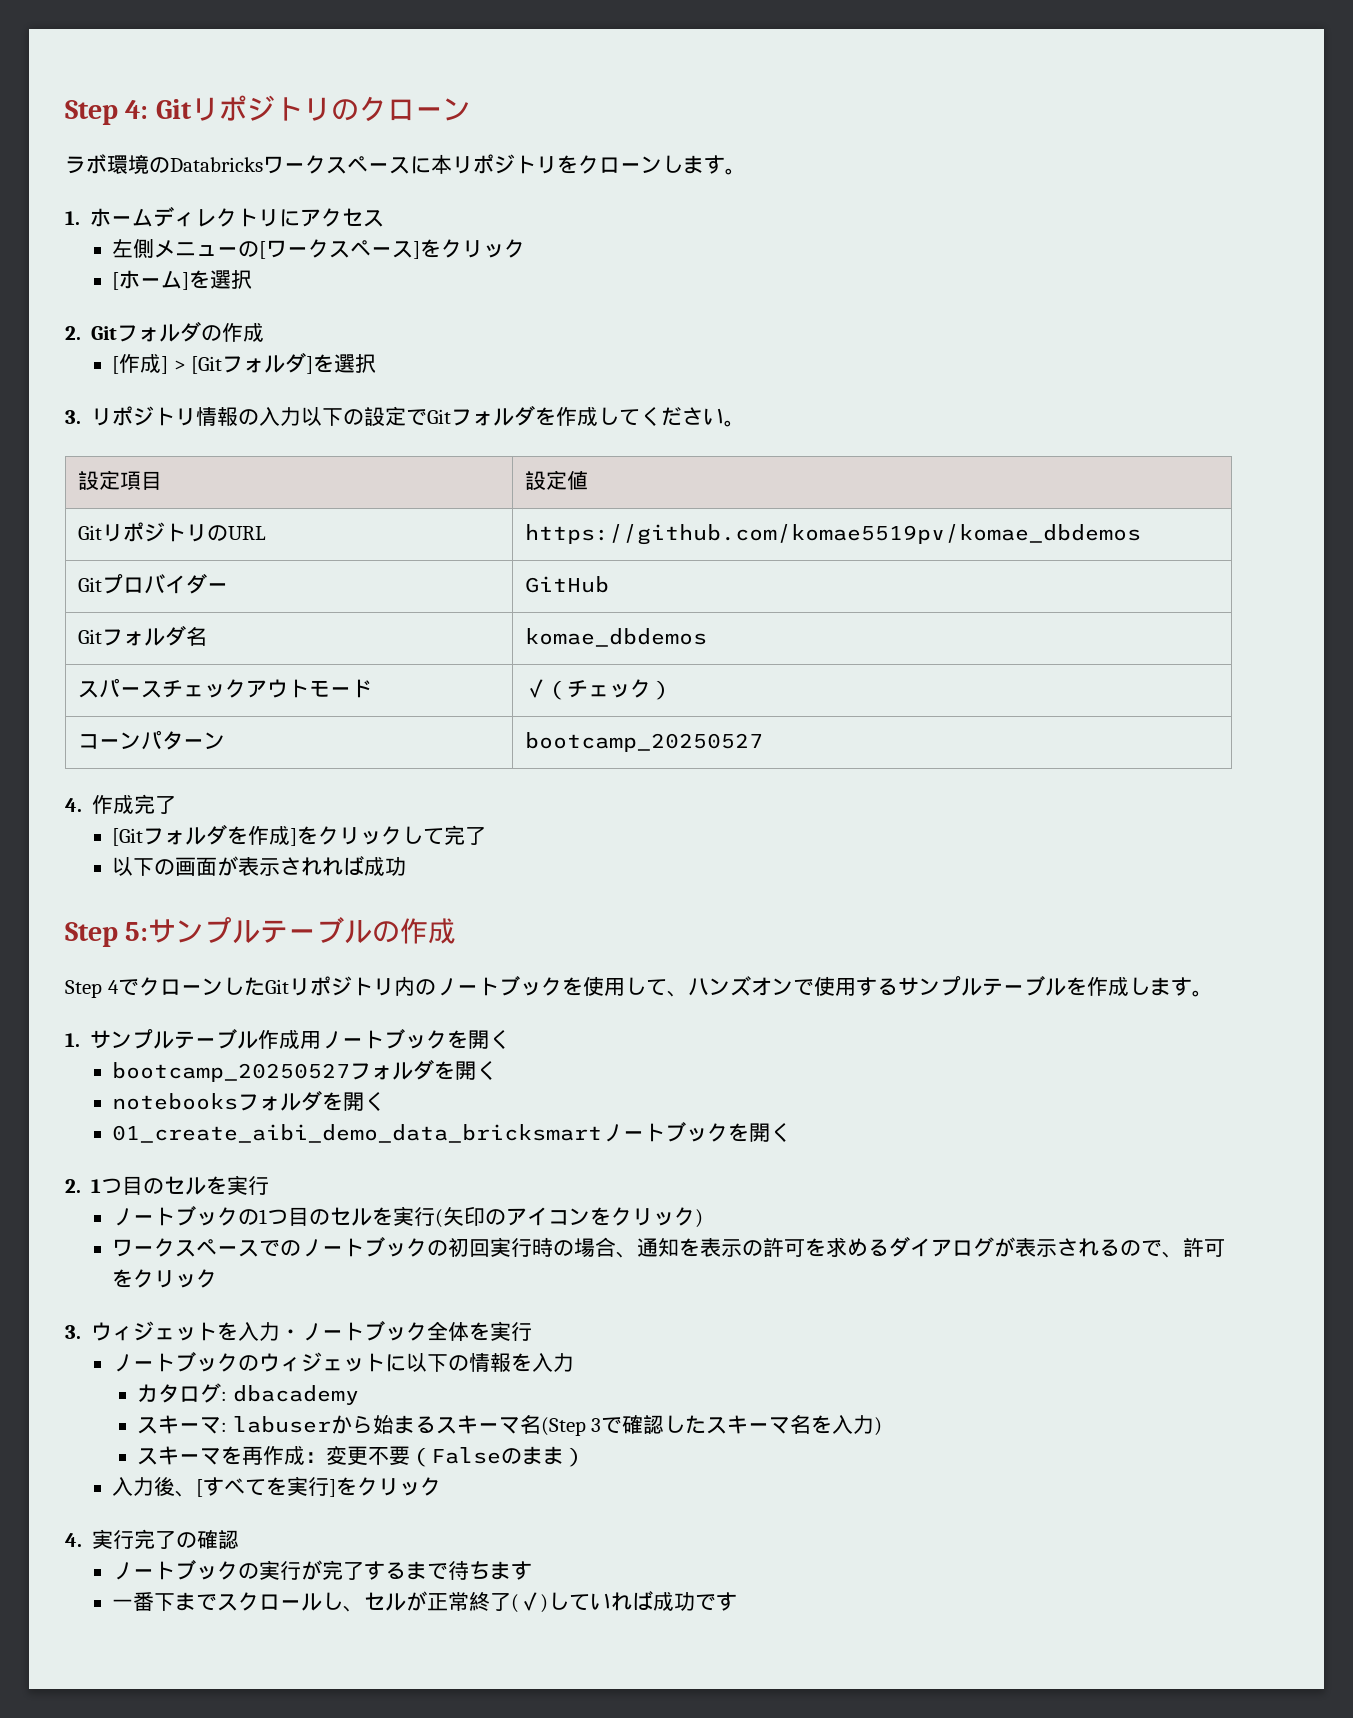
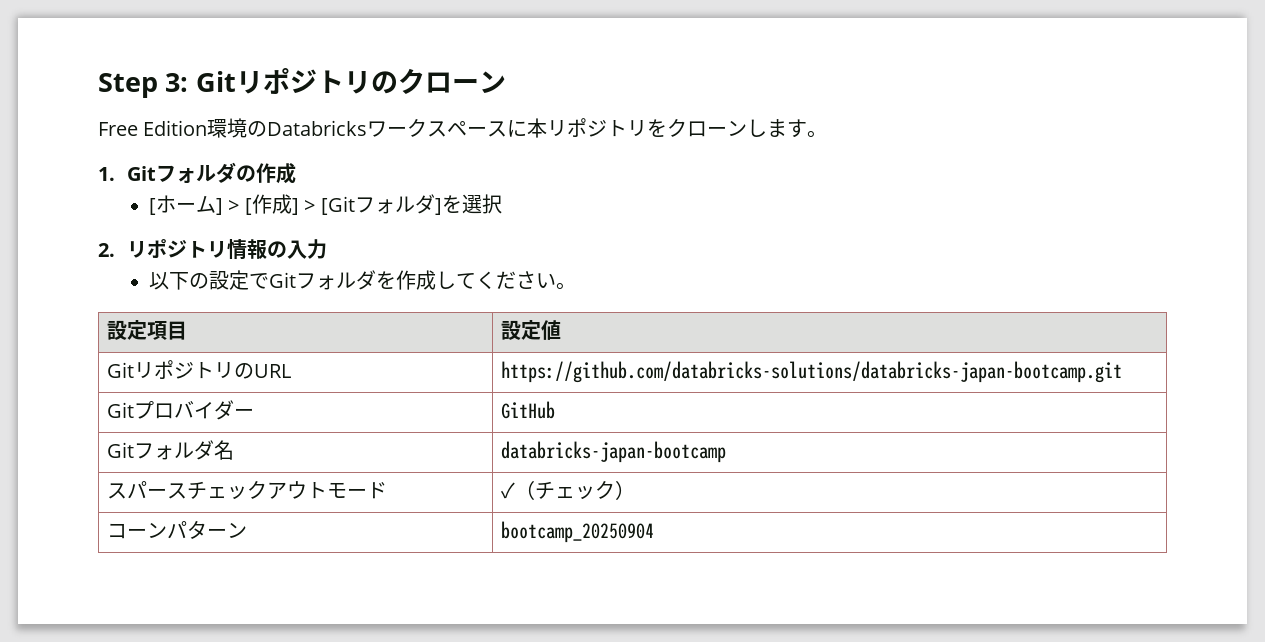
- Step 4: Gitリポジトリのクローン
+ Step 3: Gitリポジトリのクローン
- ラボ環境のDatabricksワークスペースに本リポジトリをクローンします。
+ Free Edition環境のDatabricksワークスペースに本リポジトリをクローンします。
- 1.ホームディレクトリにアクセス
- 左側メニューの[ワークスペース]をクリック
- [ホーム]を選択
- 2. Gitフォルダの作成
+ 1. Gitフォルダの作成
- [作成] > [Gitフォルダ]を選択
+ [ホーム] > [作成] > [Gitフォルダ]を選択
- 3.リポジトリ情報の入力以下の設定でGitフォルダを作成してください。
+ 2.リポジトリ情報の入力
+ 以下の設定でGitフォルダを作成してください。
- GitリポジトリのURL | https://github.com/komae5519pv/komae_dbdemos
+ GitリポジトリのURL | https://github.com/databricks-solutions/databricks-japan-bootcamp.git
- Gitフォルダ名 | komae_dbdemos
+ Gitフォルダ名 | databricks-japan-bootcamp
- コーンパターン | bootcamp_20250527
- 4.作成完了
- [Gitフォルダを作成]をクリックして完了
- 以下の画面が表示されれば成功
- Step 5:サンプルテーブルの作成
- Step 4でクローンしたGitリポジトリ内のノートブックを使用して、ハンズオンで使用するサンプルテーブルを作成します。
- 1.サンプルテーブル作成用ノートブックを開く
- bootcamp_20250527フォルダを開く
- notebooksフォルダを開く
- 01_create_aibi_demo_data_bricksmartノートブックを開く
- 2. 1つ目のセルを実行
- ノートブックの1つ目のセルを実行(矢印のアイコンをクリック)
- ワークスペースでのノートブックの初回実行時の場合、通知を表示の許可を求めるダイアログが表示されるので、許可をクリック
- 3.ウィジェットを入力・ノートブック全体を実行
- ノートブックのウィジェットに以下の情報を入力
- カタログ: dbacademy
- スキーマ: labuserから始まるスキーマ名(Step 3で確認したスキーマ名を入力)
- スキーマを再作成：変更不要（Falseのまま）
- 入力後、[すべてを実行]をクリック
- 4.実行完了の確認
- ノートブックの実行が完了するまで待ちます
- 一番下までスクロールし、セルが正常終了(✓)していれば成功です
+ コーンパターン | bootcamp_20250904

